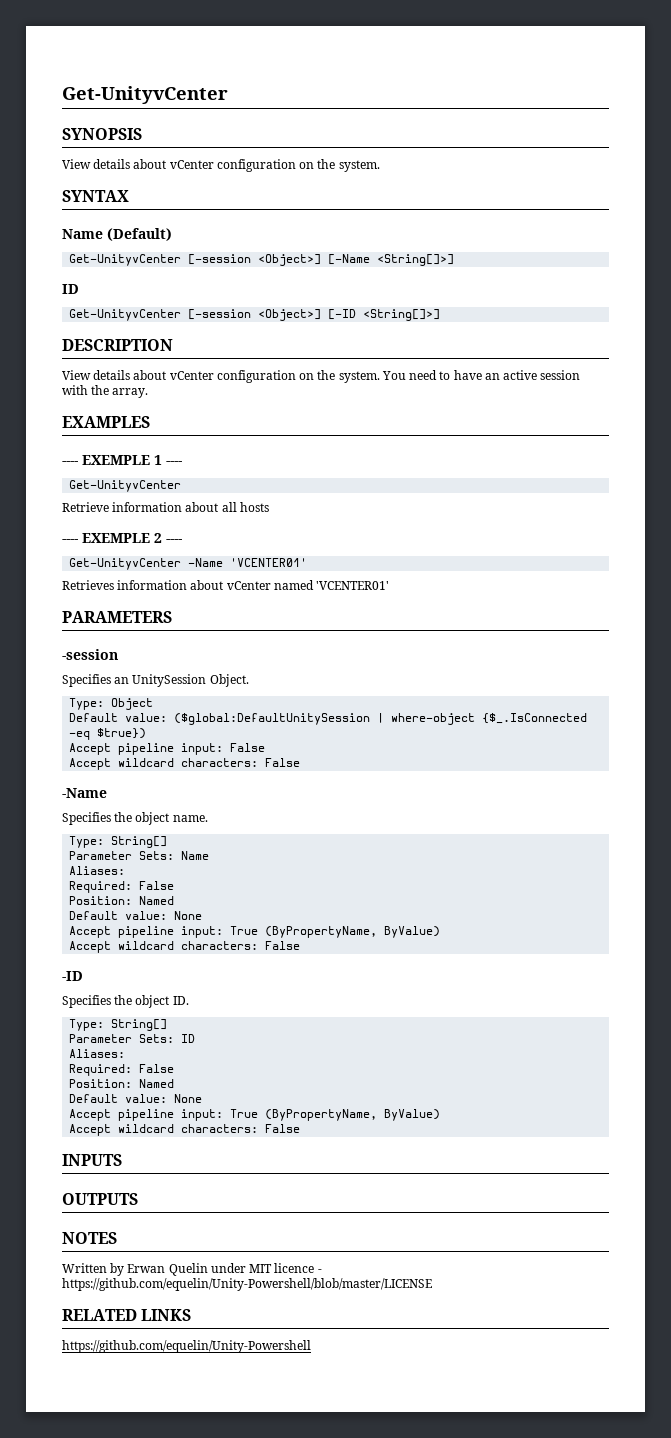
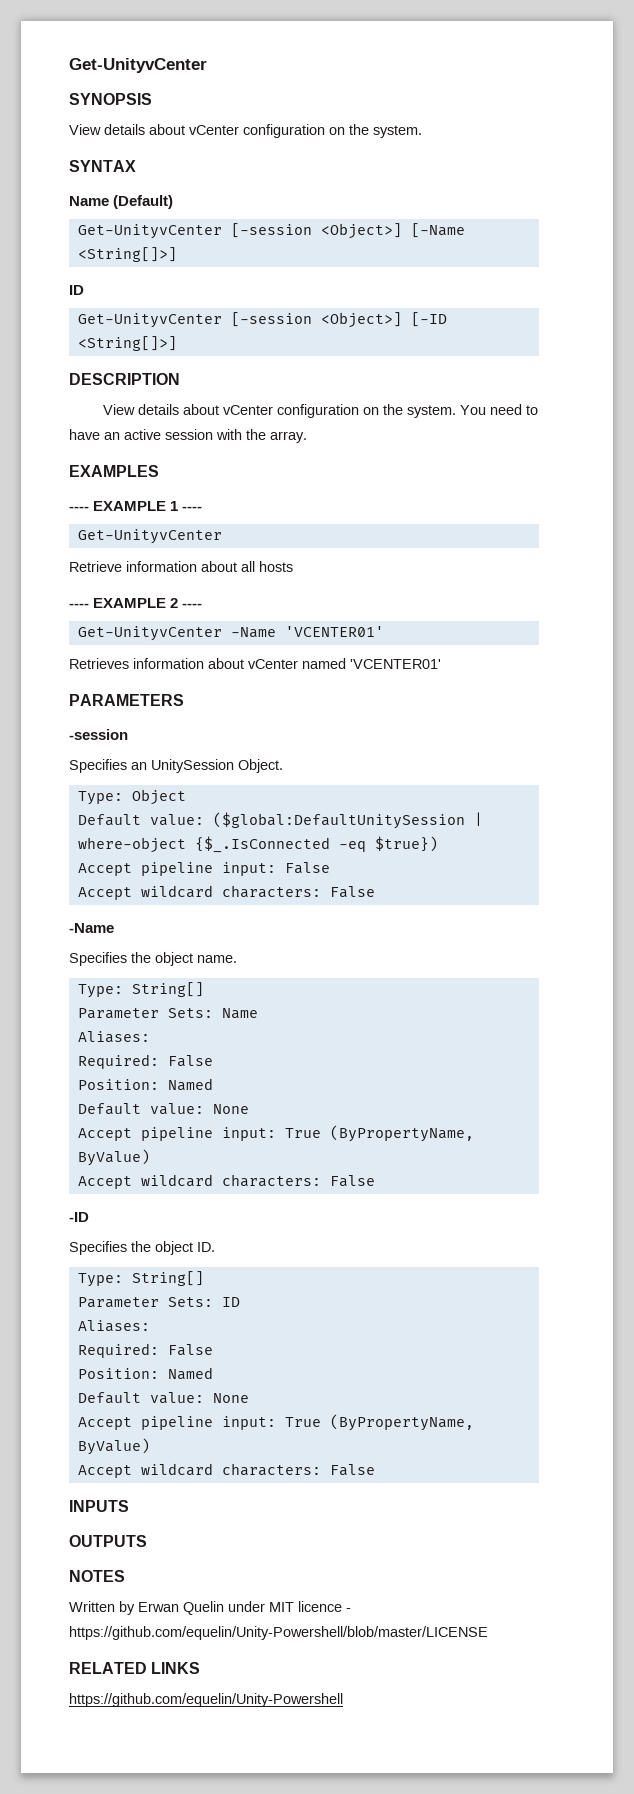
- ---- EXEMPLE 1 ----
+ ---- EXAMPLE 1 ----
- ---- EXEMPLE 2 ----
+ ---- EXAMPLE 2 ----

